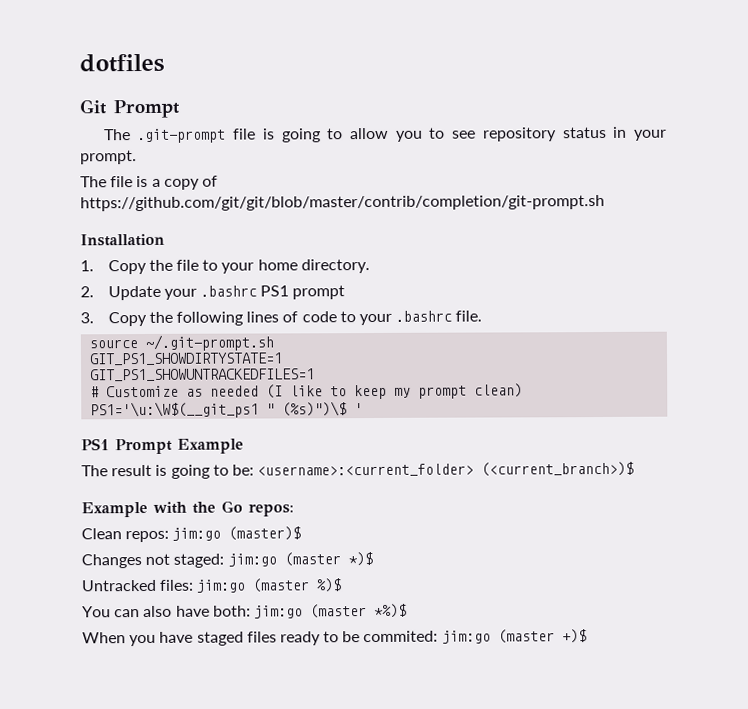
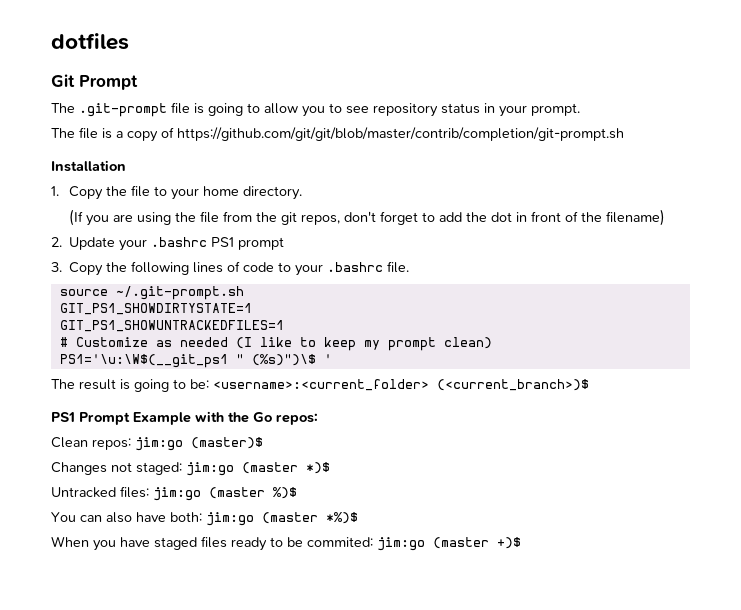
+ (If you are using the file from the git repos, don't forget to add the dot in front of the filename)
- PS1 Prompt Example
- Example with the Go repos:
+ PS1 Prompt Example with the Go repos:

